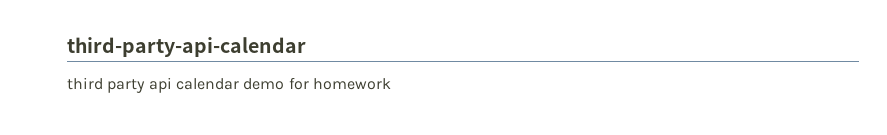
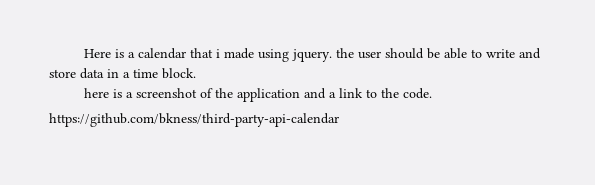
- third-party-api-calendar
- third party api calendar demo for homework
+ Here is a calendar that i made using jquery. the user should be able to write and store data in a time block.
+ here is a screenshot of the application and a link to the code.
+ https://github.com/bkness/third-party-api-calendar

